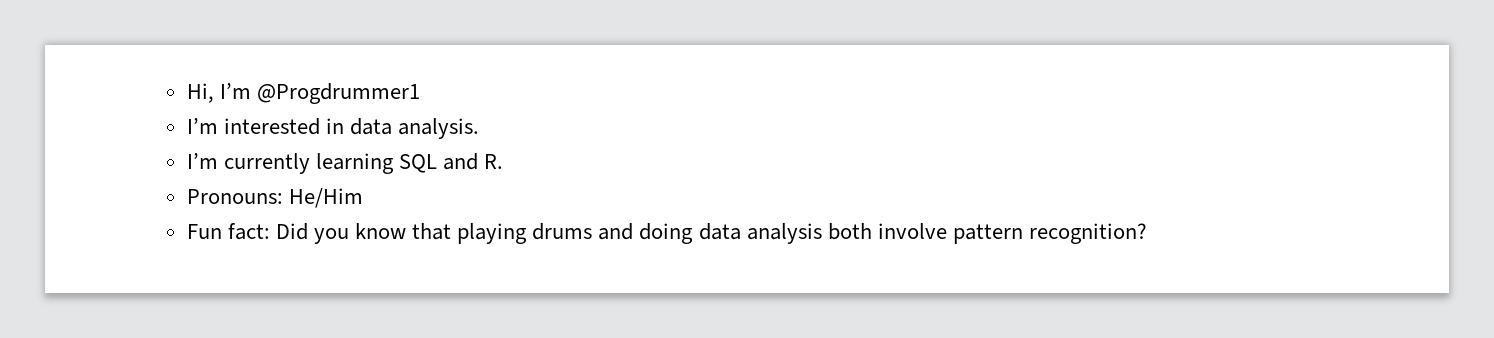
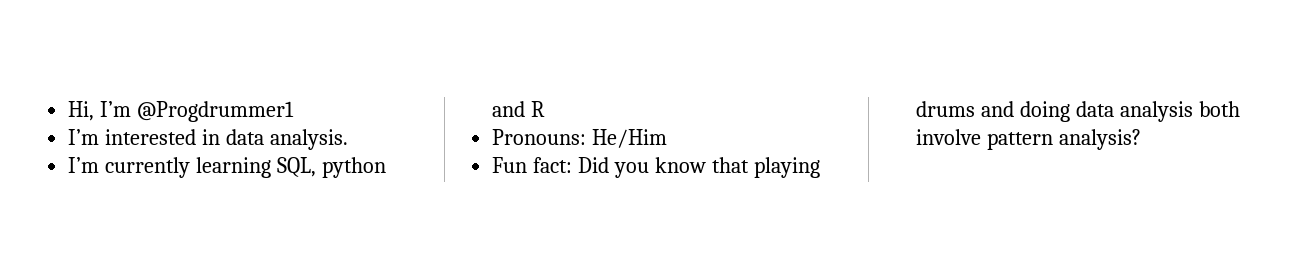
- I’m currently learning SQL and R.
+ I’m currently learning SQL, python and R
- Fun fact: Did you know that playing drums and doing data analysis both involve pattern recognition?
+ Fun fact: Did you know that playing drums and doing data analysis both involve pattern analysis?

